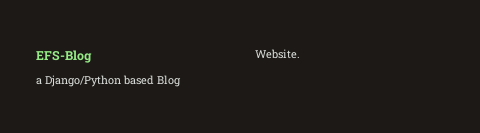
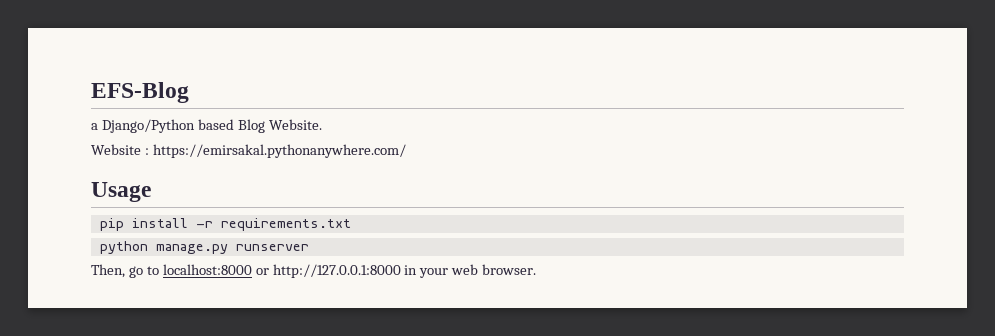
+ Website : https://emirsakal.pythonanywhere.com/
+ Usage
+ pip install -r requirements.txt
+ python manage.py runserver
+ Then, go to localhost:8000 or http://127.0.0.1:8000 in your web browser.

